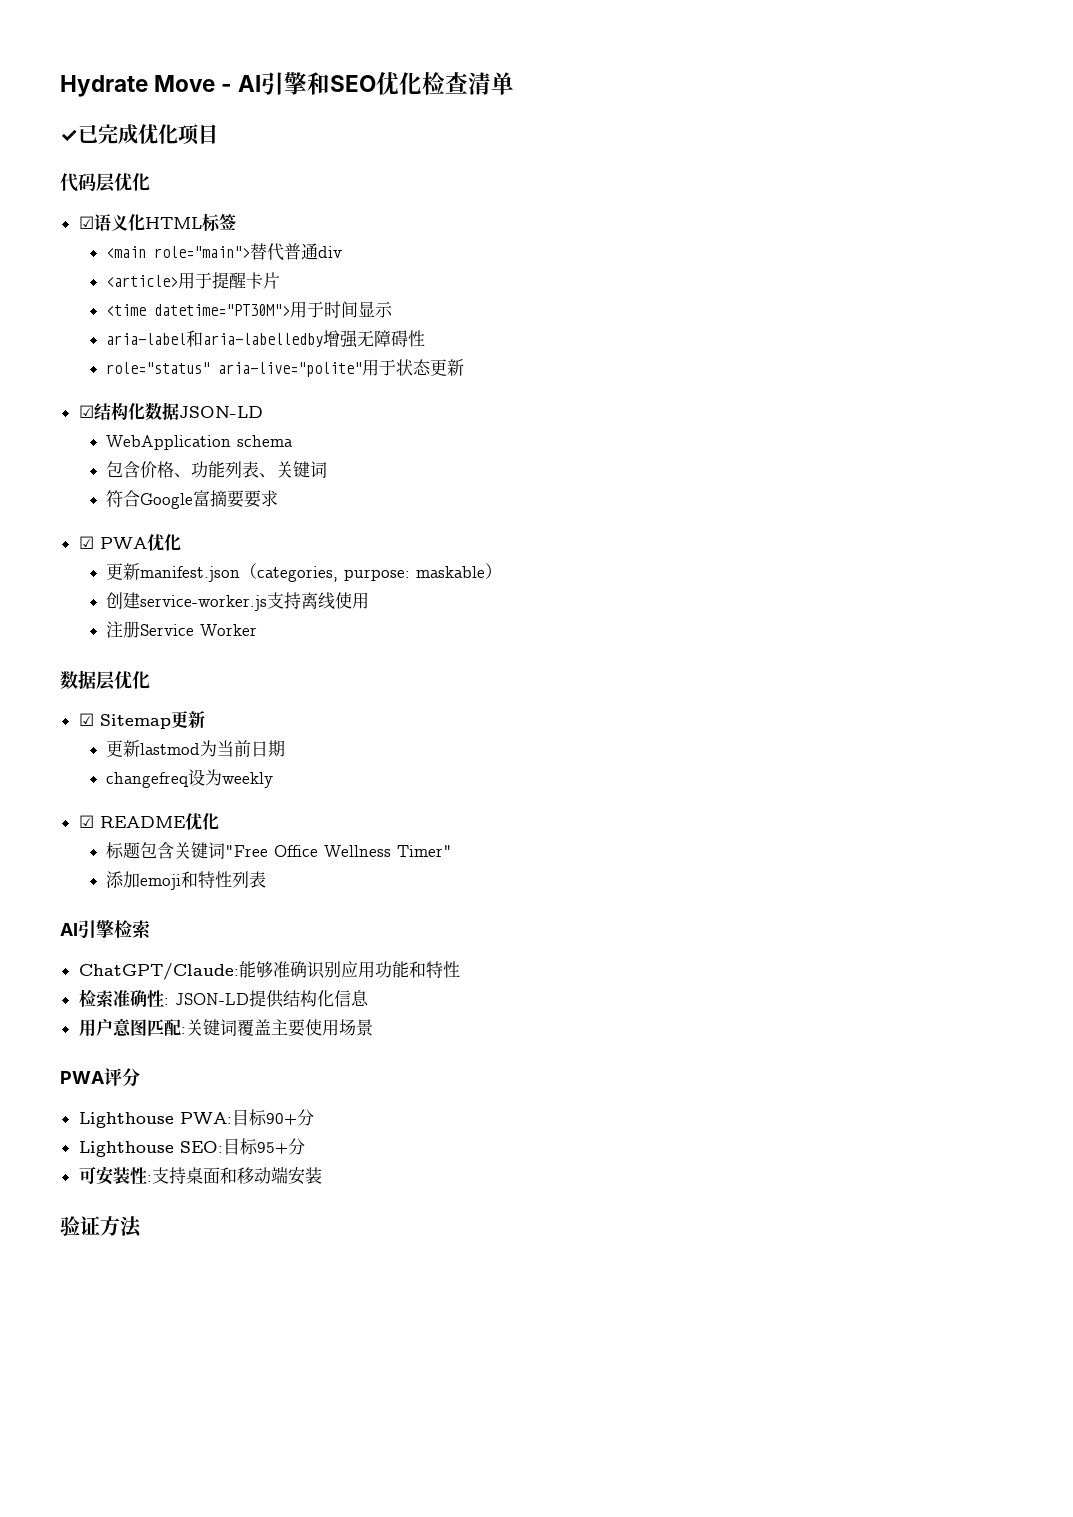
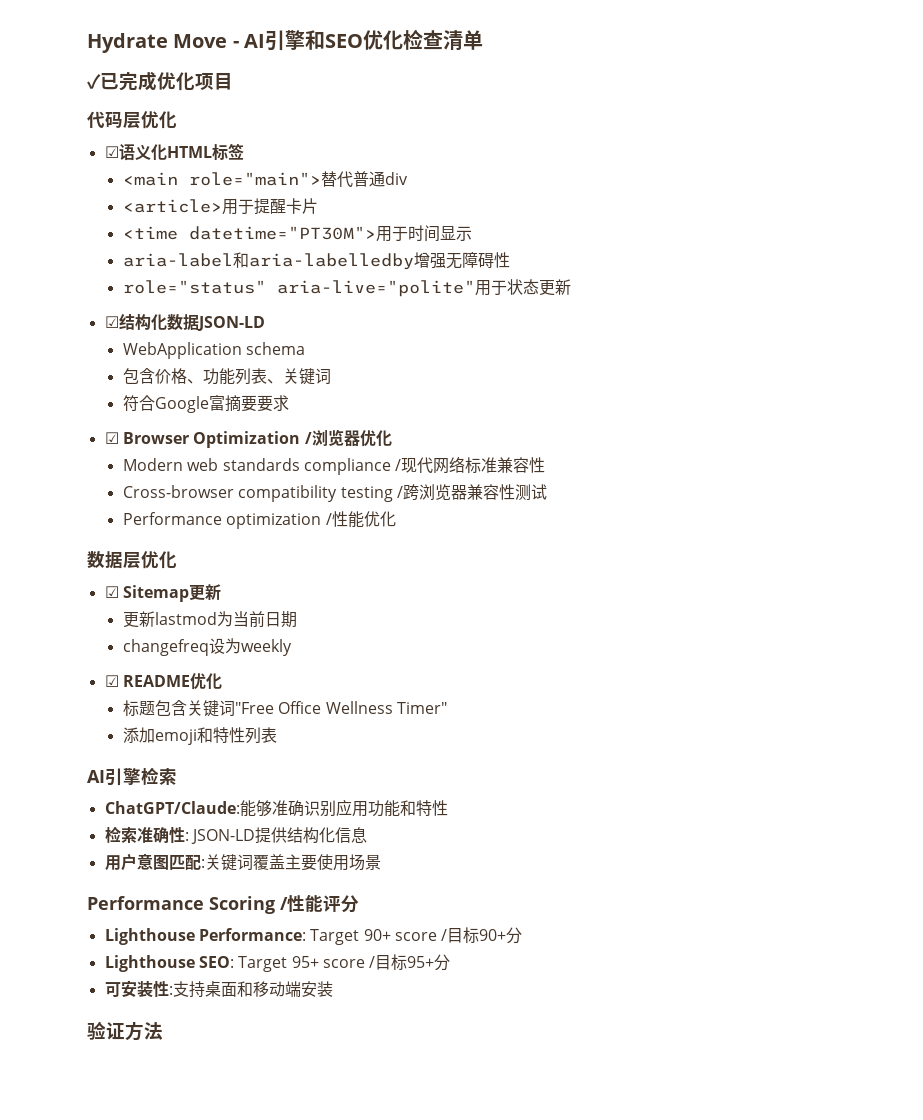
- ☑ PWA优化
- 更新manifest.json（categories, purpose: maskable）
- 创建service-worker.js支持离线使用
- 注册Service Worker
+ ☑ Browser Optimization /浏览器优化
+ Modern web standards compliance /现代网络标准兼容性
+ Cross-browser compatibility testing /跨浏览器兼容性测试
+ Performance optimization /性能优化
- PWA评分
- Lighthouse PWA:目标90+分
+ Performance Scoring /性能评分
+ Lighthouse Performance: Target 90+ score /目标90+分
- Lighthouse SEO:目标95+分
+ Lighthouse SEO: Target 95+ score /目标95+分

